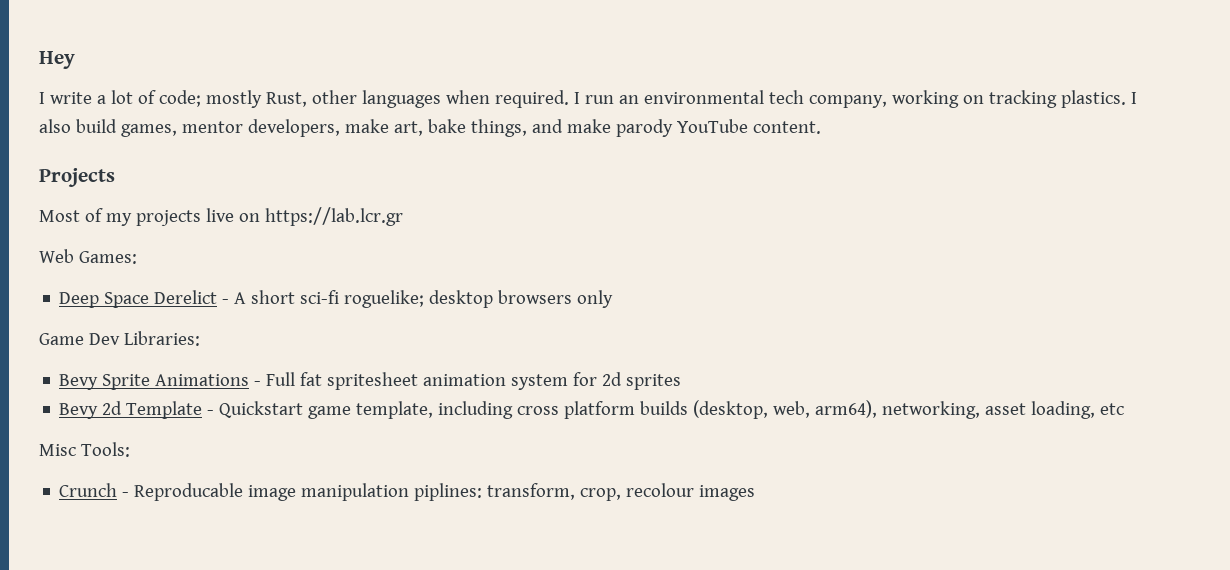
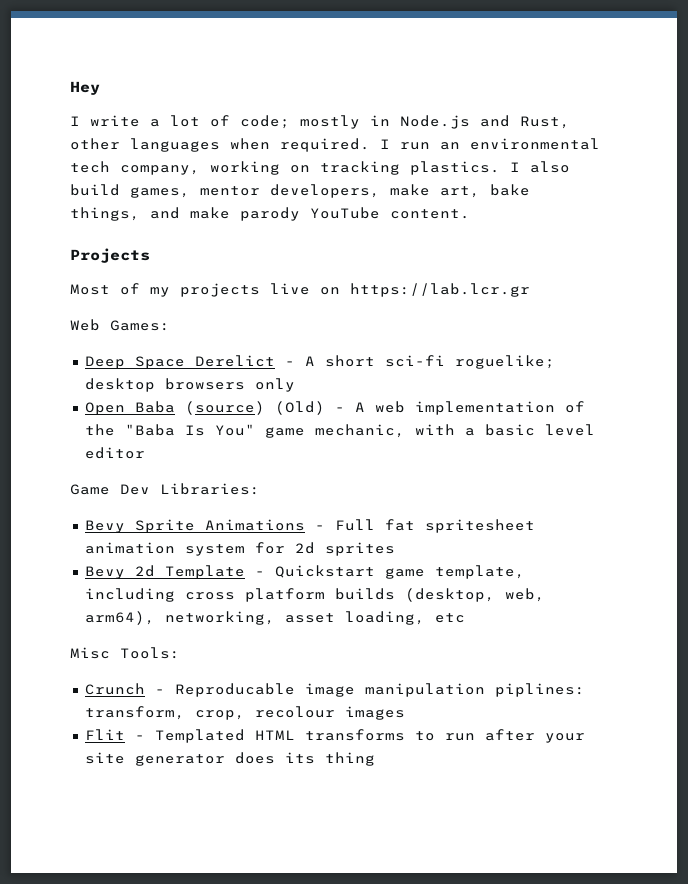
- I write a lot of code; mostly Rust, other languages when required.
+ I write a lot of code; mostly in Node.js and Rust, other languages when required.
+ Open Baba (source) (Old) - A web implementation of the "Baba Is You" game mechanic, with a basic level editor
+ Flit - Templated HTML transforms to run after your site generator does its thing

